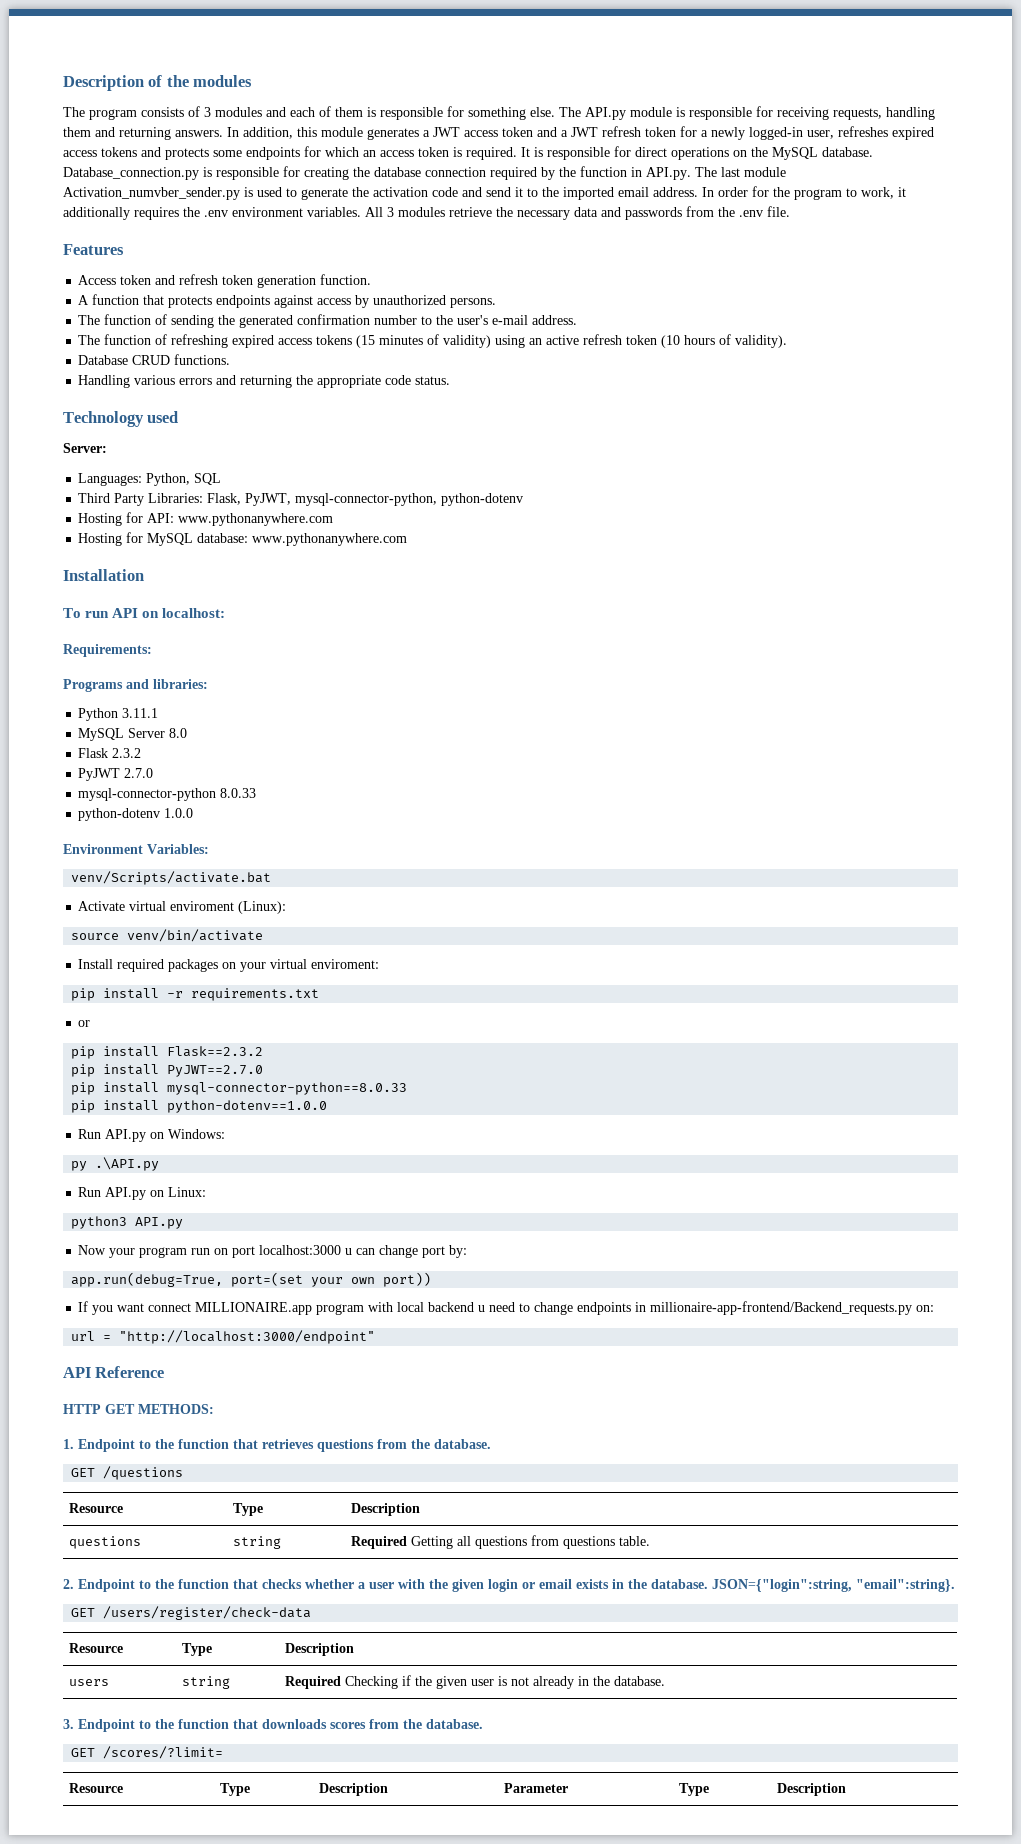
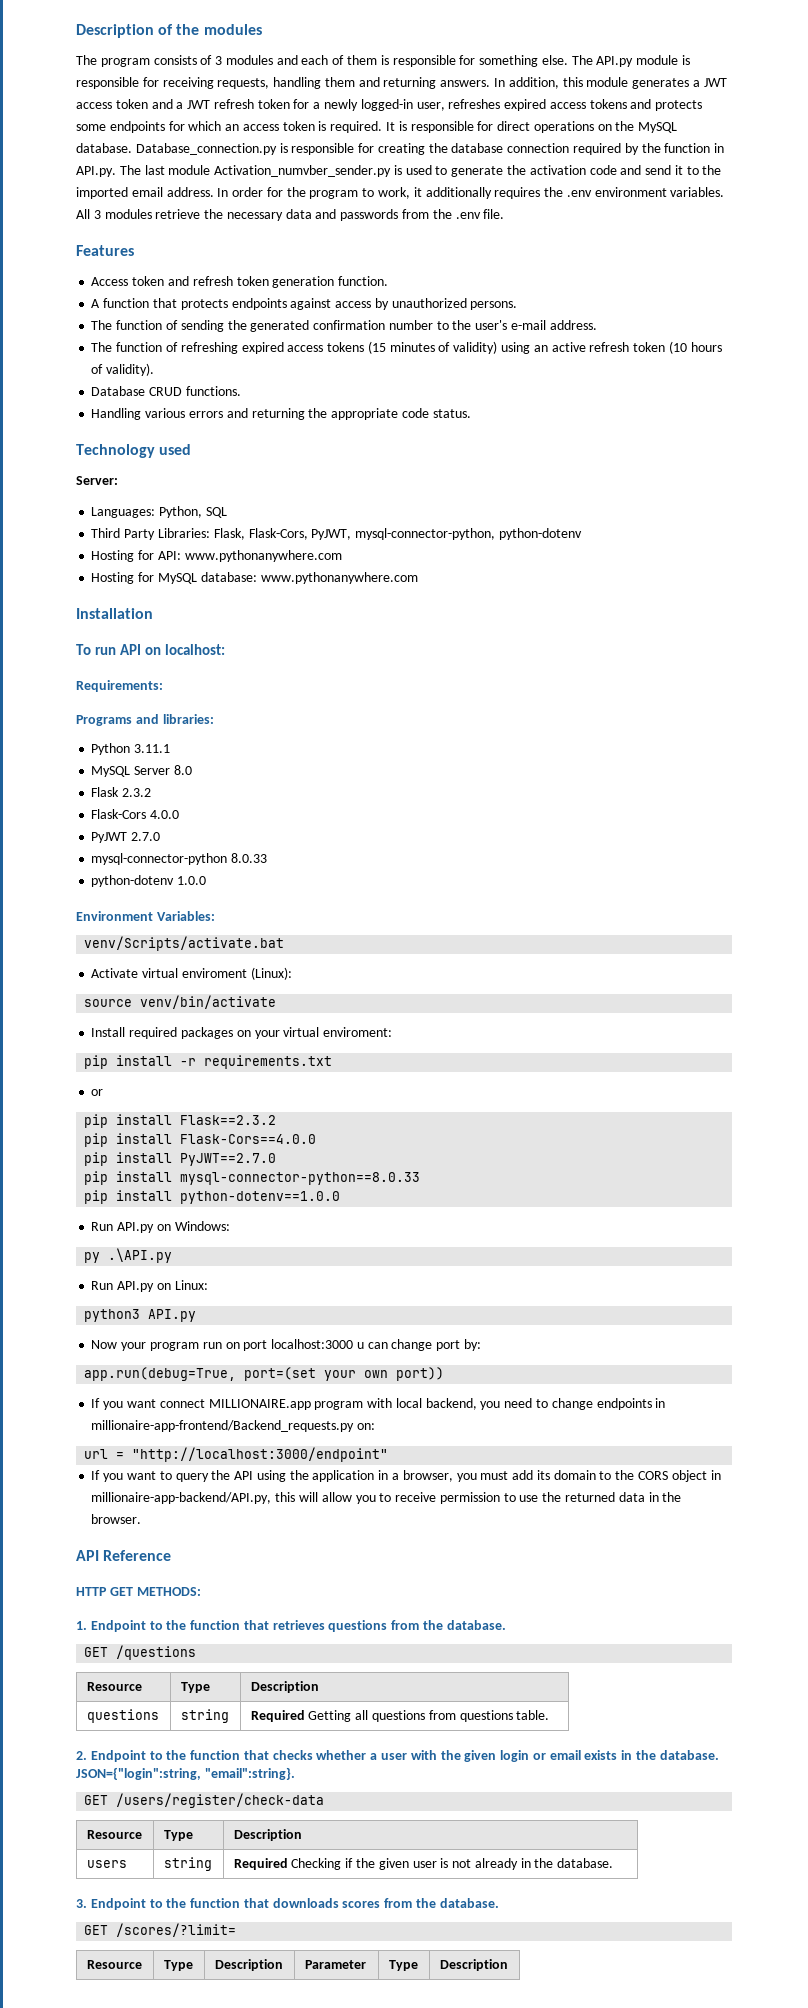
- Third Party Libraries: Flask, PyJWT, mysql-connector-python, python-dotenv
+ Third Party Libraries: Flask, Flask-Cors, PyJWT, mysql-connector-python, python-dotenv
+ Flask-Cors 4.0.0
+ pip install Flask-Cors==4.0.0
- If you want connect MILLIONAIRE.app program with local backend u need to change endpoints in millionaire-app-frontend/Backend_requests.py on:
+ If you want connect MILLIONAIRE.app program with local backend, you need to change endpoints in millionaire-app-frontend/Backend_requests.py on:
+ If you want to query the API using the application in a browser, you must add its domain to the CORS object in millionaire-app-backend/API.py, this will allow you to receive permission to use the returned data in the browser.

